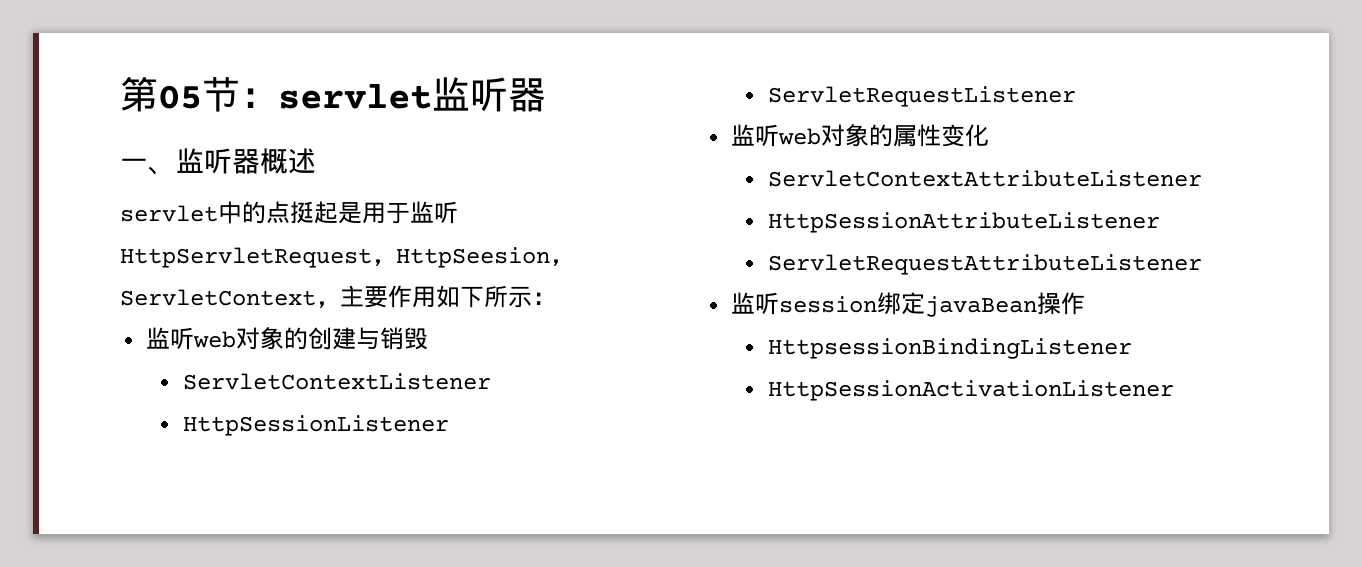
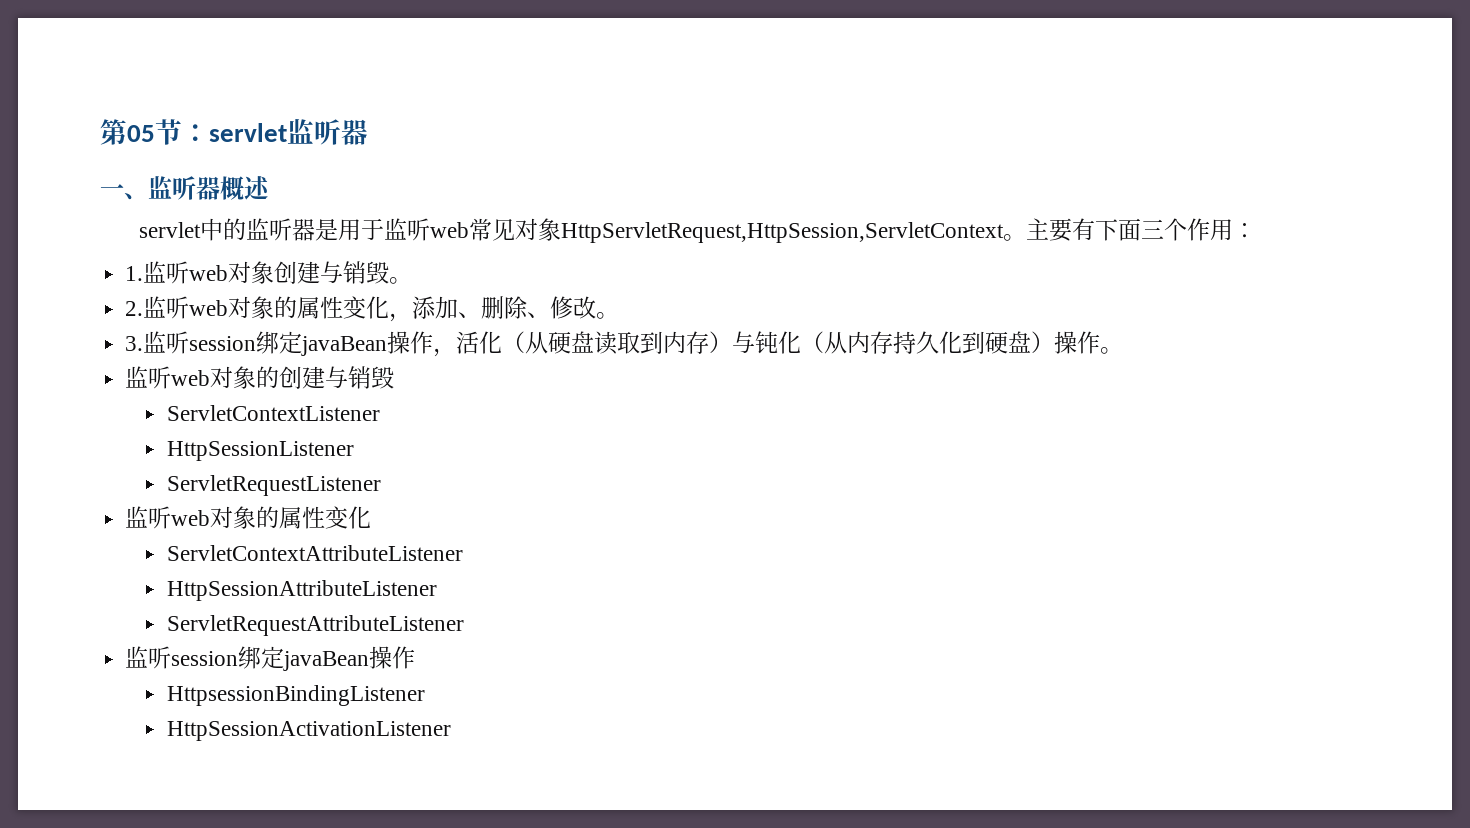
- servlet中的点挺起是用于监听HttpServletRequest，HttpSeesion，ServletContext，主要作用如下所示：
+ servlet中的监听器是用于监听web常见对象HttpServletRequest,HttpSession,ServletContext。主要有下面三个作用：
+ 1.监听web对象创建与销毁。
+ 2.监听web对象的属性变化，添加、删除、修改。
+ 3.监听session绑定javaBean操作，活化（从硬盘读取到内存）与钝化（从内存持久化到硬盘）操作。

